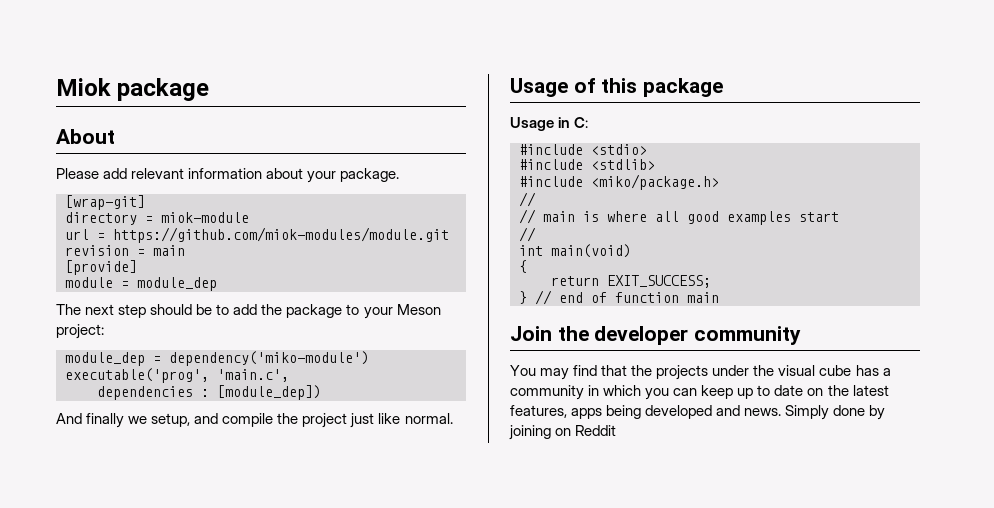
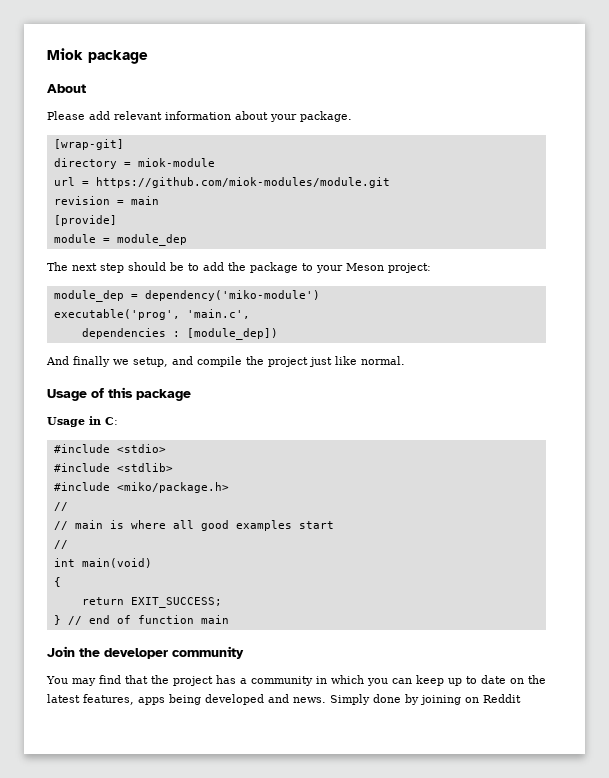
- You may find that the projects under the visual cube has a community in which you can keep up to date on the latest features, apps being developed and news.
+ You may find that the project has a community in which you can keep up to date on the latest features, apps being developed and news.

